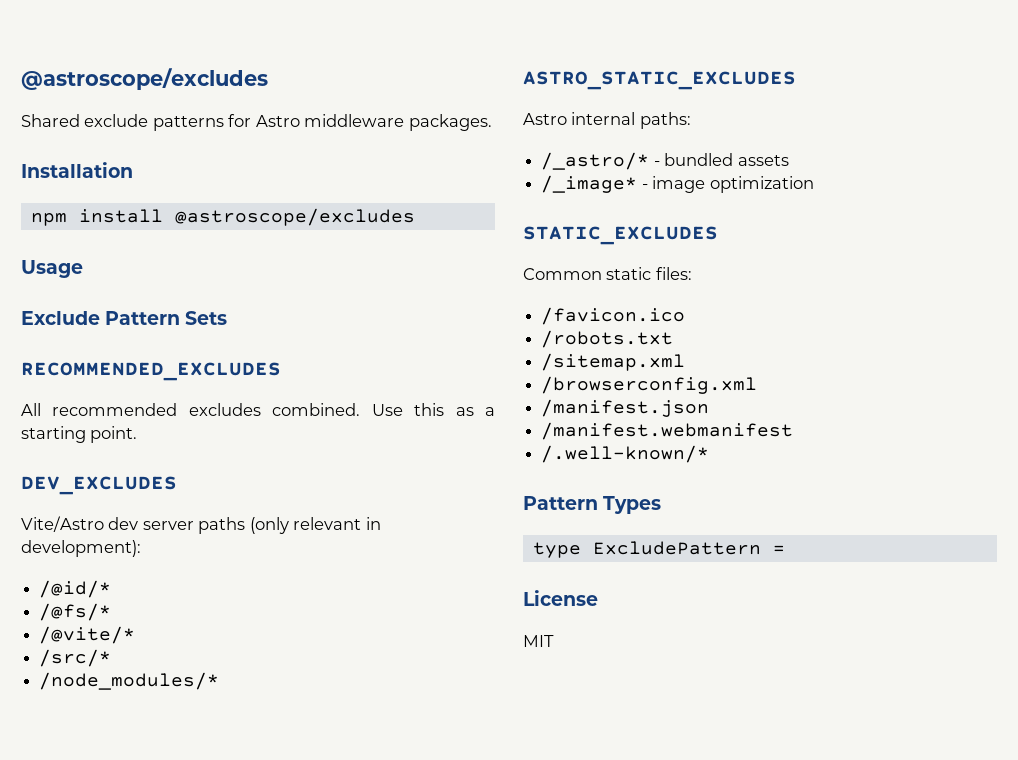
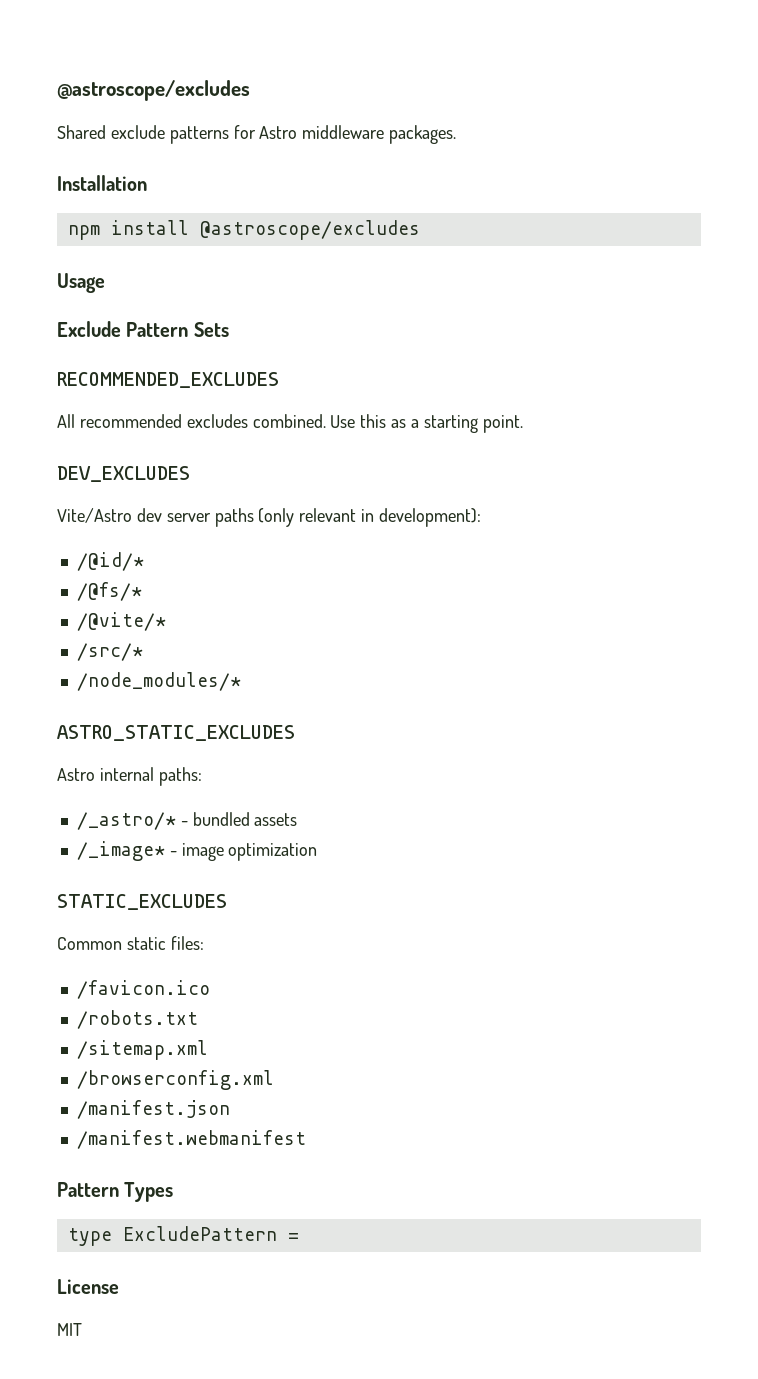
- /.well-known/*

